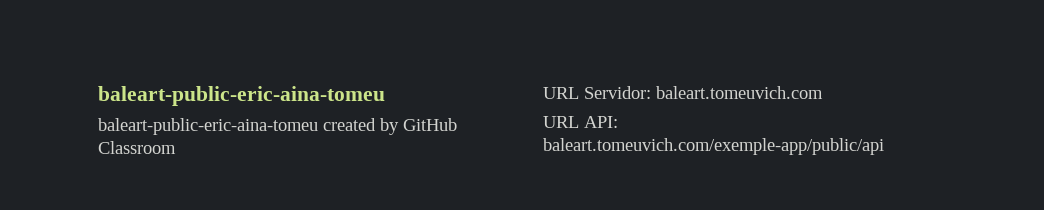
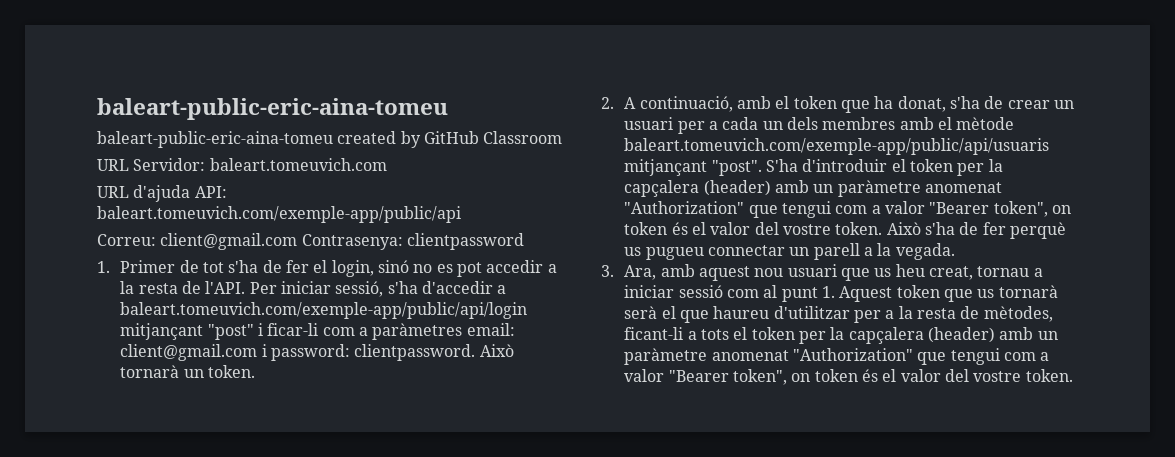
- URL API: baleart.tomeuvich.com/exemple-app/public/api
+ URL d'ajuda API: baleart.tomeuvich.com/exemple-app/public/api
+ Correu: client@gmail.com Contrasenya: clientpassword
+ 1. Primer de tot s'ha de fer el login, sinó no es pot accedir a la resta de l'API. Per iniciar sessió, s'ha d'accedir a baleart.tomeuvich.com/exemple-app/public/api/login mitjançant "post" i ficar-li com a paràmetres email: client@gmail.com i password: clientpassword. Això tornarà un token.
+ 2. A continuació, amb el token que ha donat, s'ha de crear un usuari per a cada un dels membres amb el mètode baleart.tomeuvich.com/exemple-app/public/api/usuaris mitjançant "post". S'ha d'introduir el token per la capçalera (header) amb un paràmetre anomenat "Authorization" que tengui com a valor "Bearer token", on token és el valor del vostre token. Això s'ha de fer perquè us pugueu connectar un parell a la vegada.
+ 3. Ara, amb aquest nou usuari que us heu creat, tornau a iniciar sessió com al punt 1. Aquest token que us tornarà serà el que haureu d'utilitzar per a la resta de mètodes, ficant-li a tots el token per la capçalera (header) amb un paràmetre anomenat "Authorization" que tengui com a valor "Bearer token", on token és el valor del vostre token.

